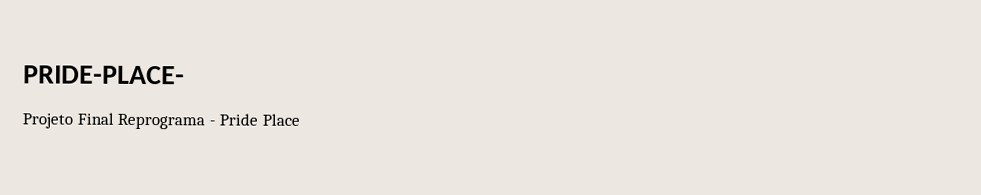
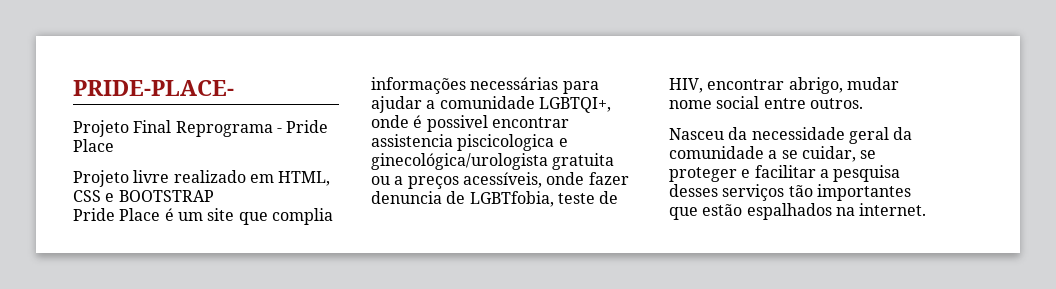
+ Projeto livre realizado em HTML, CSS e BOOTSTRAP
+ Pride Place é um site que complia informações necessárias para ajudar a comunidade LGBTQI+, onde é possivel encontrar assistencia piscicologica e ginecológica/urologista gratuita ou a preços acessíveis, onde fazer denuncia de LGBTfobia, teste de HIV, encontrar abrigo, mudar nome social entre outros.
+ Nasceu da necessidade geral da comunidade a se cuidar, se proteger e facilitar a pesquisa desses serviços tão importantes que estão espalhados na internet.

